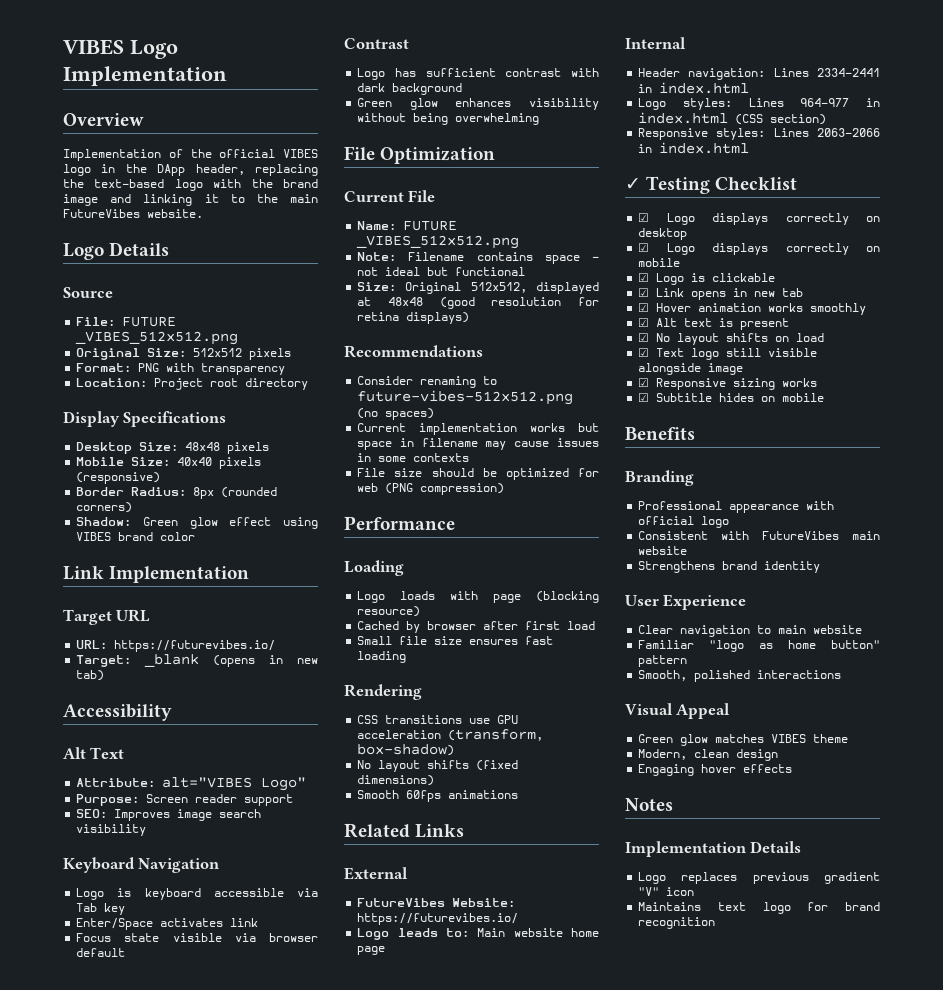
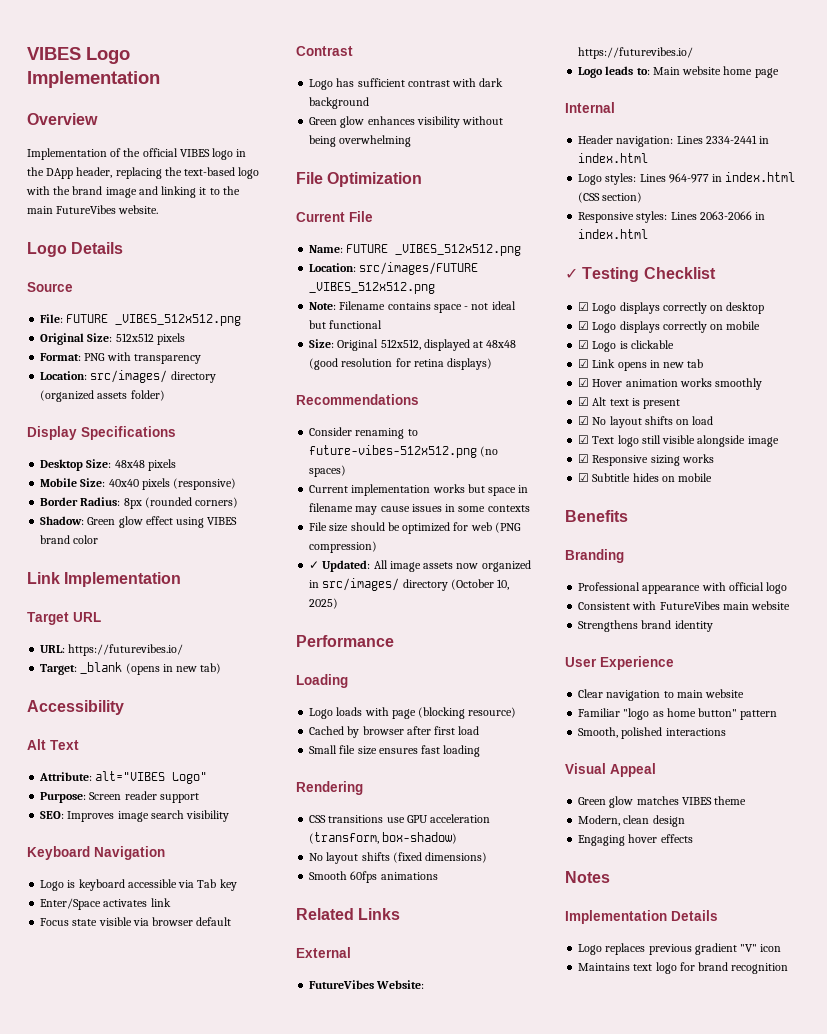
- Location: Project root directory
+ Location: src/images/ directory (organized assets folder)
+ Location: src/images/FUTURE _VIBES_512x512.png
+ ✓ Updated: All image assets now organized in src/images/ directory (October 10, 2025)

